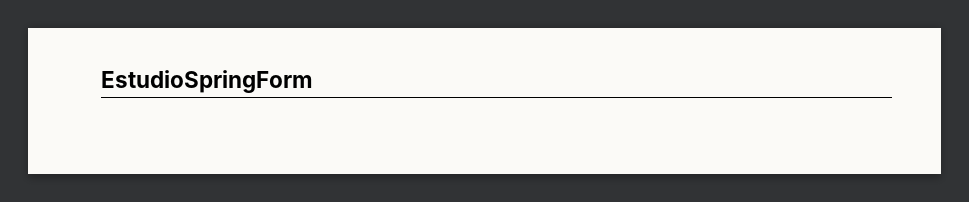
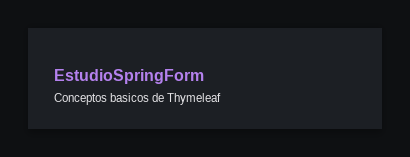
+ Conceptos basicos de Thymeleaf

